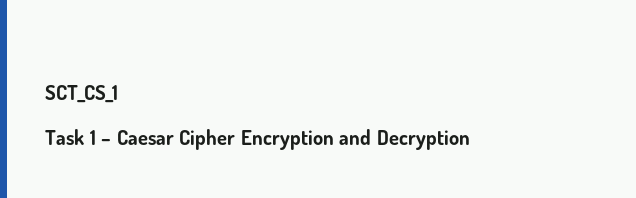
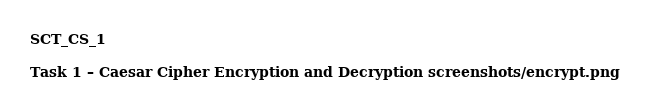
- Task 1 – Caesar Cipher Encryption and Decryption
+ Task 1 – Caesar Cipher Encryption and Decryption screenshots/encrypt.png

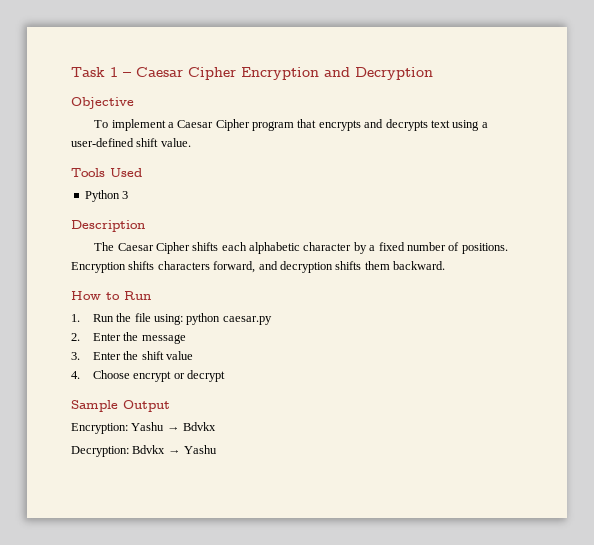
- SCT_CS_1
- Task 1 – Caesar Cipher Encryption and Decryption screenshots/encrypt.png
+ Task 1 – Caesar Cipher Encryption and Decryption
+ Objective
+ To implement a Caesar Cipher program that encrypts and decrypts text using a user-defined shift value.
+ Tools Used
+ Python 3
+ Description
+ The Caesar Cipher shifts each alphabetic character by a fixed number of positions. Encryption shifts characters forward, and decryption shifts them backward.
+ How to Run
+ 1. Run the file using: python caesar.py
+ 2. Enter the message
+ 3. Enter the shift value
+ 4. Choose encrypt or decrypt
+ Sample Output
+ Encryption: Yashu → Bdvkx
+ Decryption: Bdvkx → Yashu

